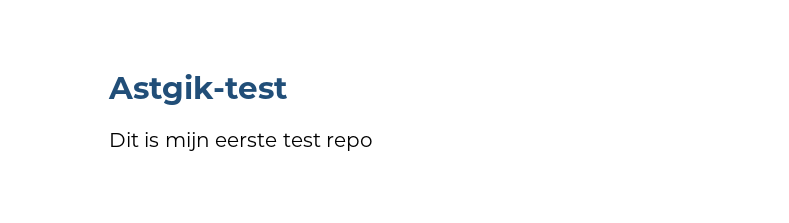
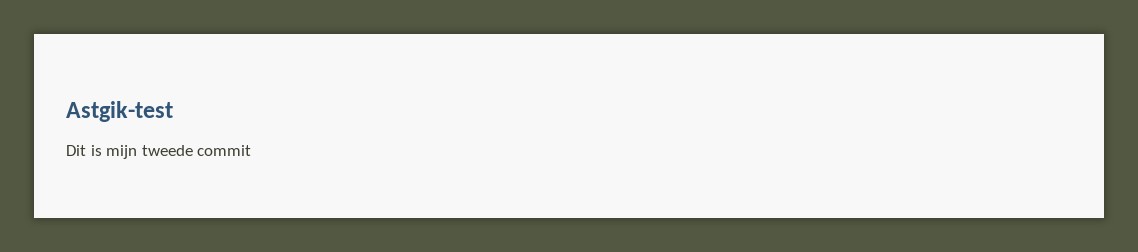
- Dit is mijn eerste test repo
+ Dit is mijn tweede commit

